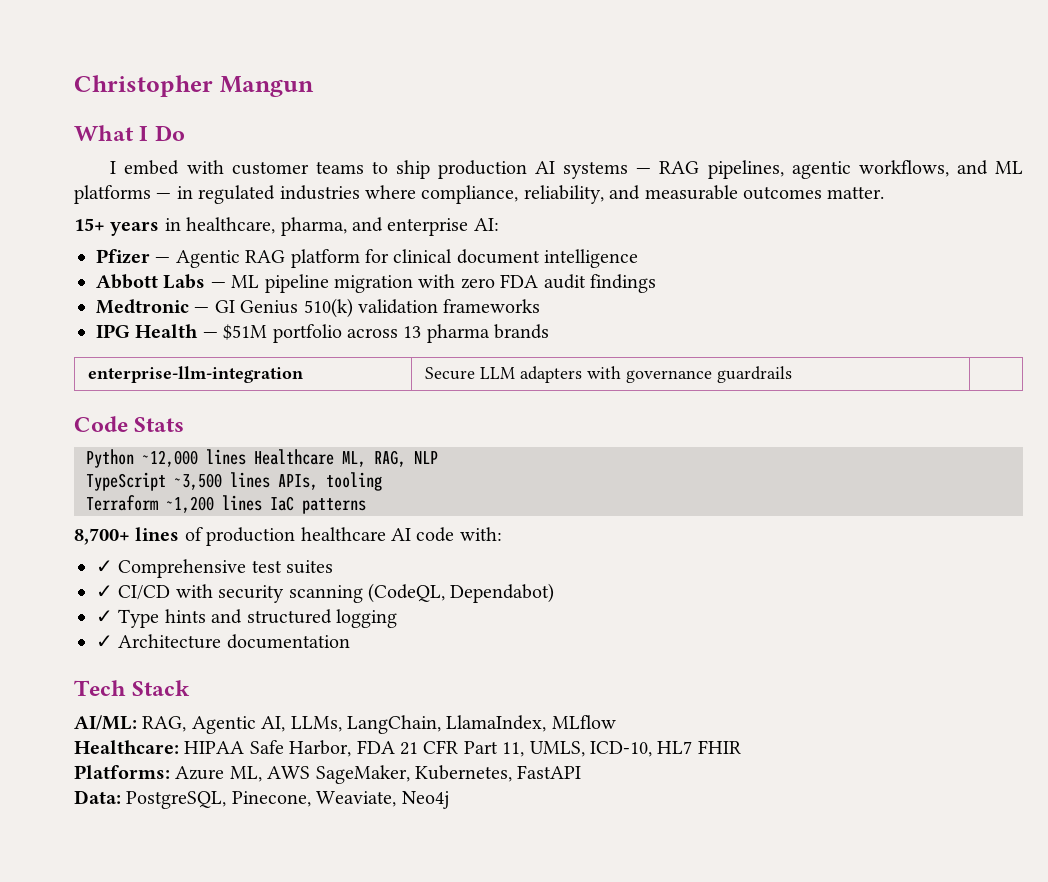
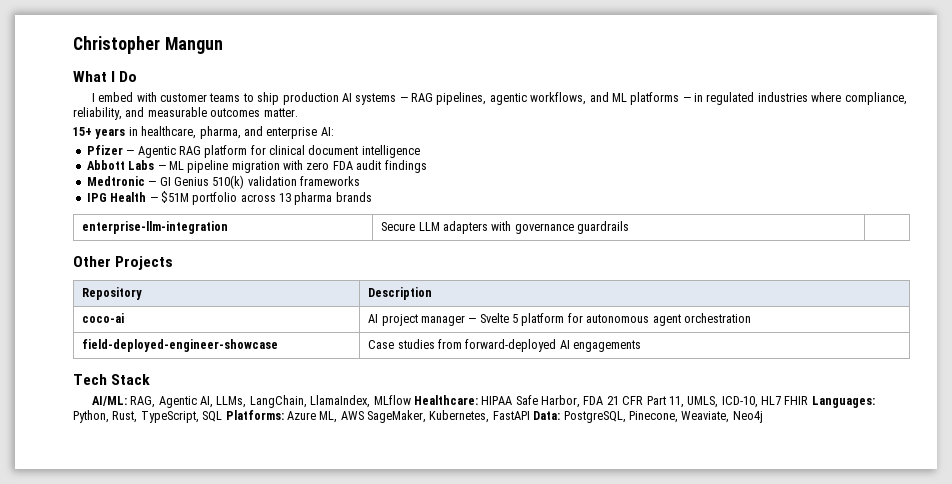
- Code Stats
- Python ~12,000 lines Healthcare ML, RAG, NLP
- TypeScript ~3,500 lines APIs, tooling
- Terraform ~1,200 lines IaC patterns
- 8,700+ lines of production healthcare AI code with:
- ✓ Comprehensive test suites
- ✓ CI/CD with security scanning (CodeQL, Dependabot)
- ✓ Type hints and structured logging
- ✓ Architecture documentation
+ Other Projects
+ Repository | Description
+ coco-ai | AI project manager — Svelte 5 platform for autonomous agent orchestration
+ field-deployed-engineer-showcase | Case studies from forward-deployed AI engagements
- AI/ML: RAG, Agentic AI, LLMs, LangChain, LlamaIndex, MLflow
- Healthcare: HIPAA Safe Harbor, FDA 21 CFR Part 11, UMLS, ICD-10, HL7 FHIR
- Platforms: Azure ML, AWS SageMaker, Kubernetes, FastAPI
- Data: PostgreSQL, Pinecone, Weaviate, Neo4j
+ AI/ML: RAG, Agentic AI, LLMs, LangChain, LlamaIndex, MLflow Healthcare: HIPAA Safe Harbor, FDA 21 CFR Part 11, UMLS, ICD-10, HL7 FHIR Languages: Python, Rust, TypeScript, SQL Platforms: Azure ML, AWS SageMaker, Kubernetes, FastAPI Data: PostgreSQL, Pinecone, Weaviate, Neo4j

